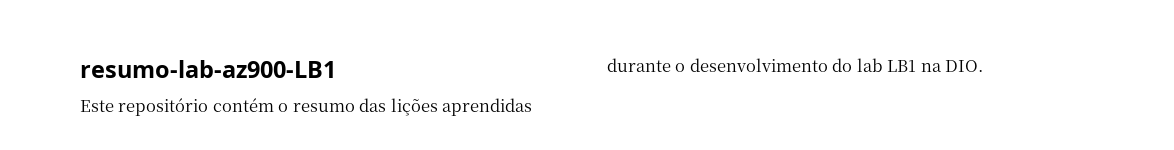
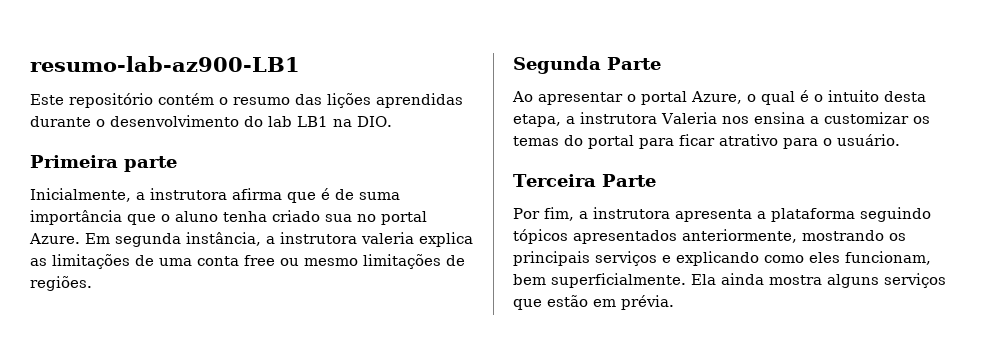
+ Primeira parte
+ Inicialmente, a instrutora afirma que é de suma importância que o aluno tenha criado sua no portal Azure. Em segunda instância, a instrutora valeria explica as limitações de uma conta free ou mesmo limitações de regiões.
+ Segunda Parte
+ Ao apresentar o portal Azure, o qual é o intuito desta etapa, a instrutora Valeria nos ensina a customizar os temas do portal para ficar atrativo para o usuário.
+ Terceira Parte
+ Por fim, a instrutora apresenta a plataforma seguindo tópicos apresentados anteriormente, mostrando os principais serviços e explicando como eles funcionam, bem superficialmente. Ela ainda mostra alguns serviços que estão em prévia.

